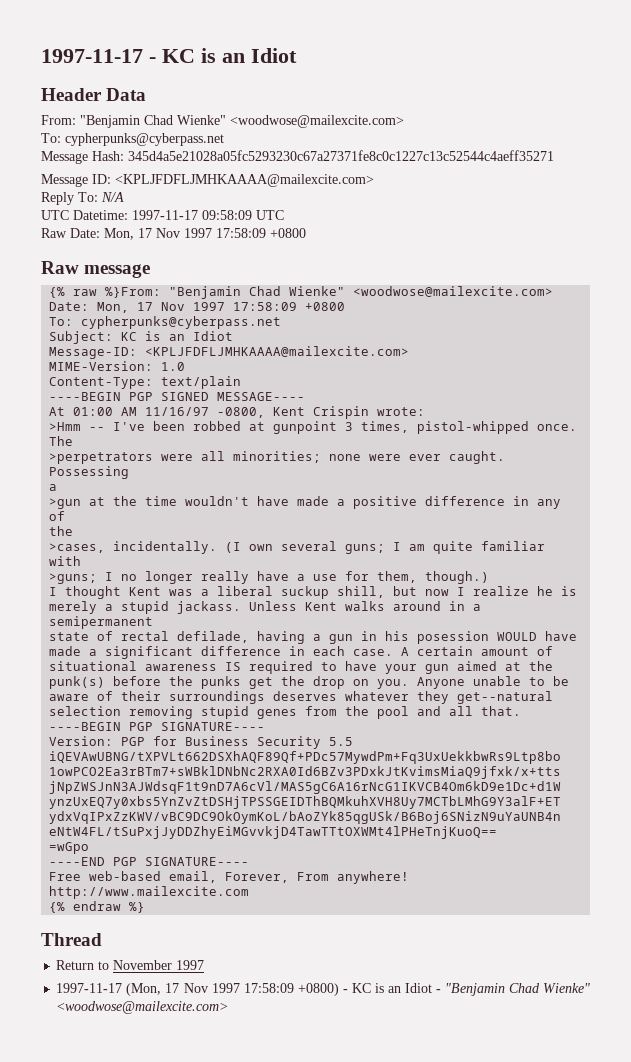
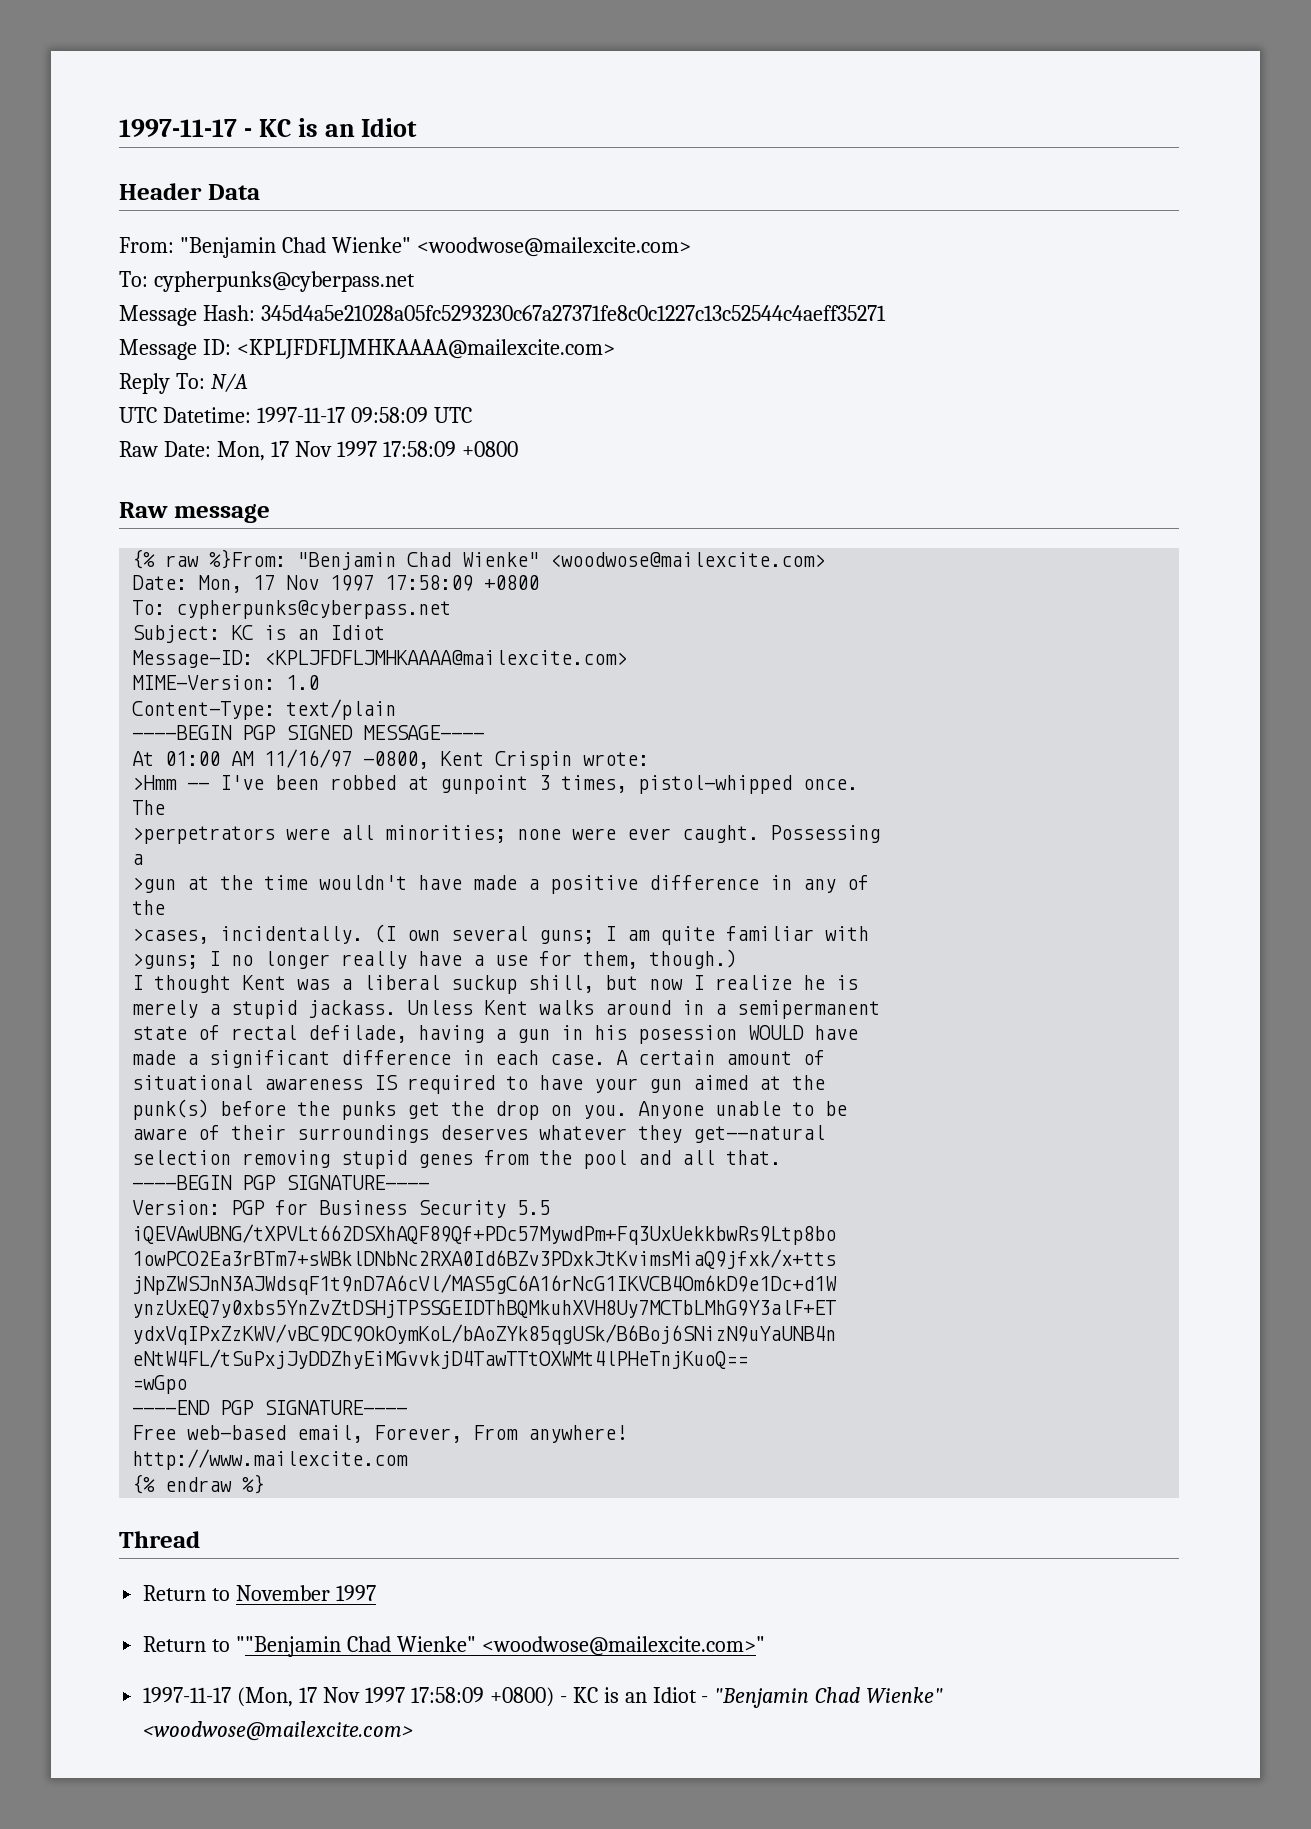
+ Return to ""Benjamin Chad Wienke" <woodwose@mailexcite.com>"

